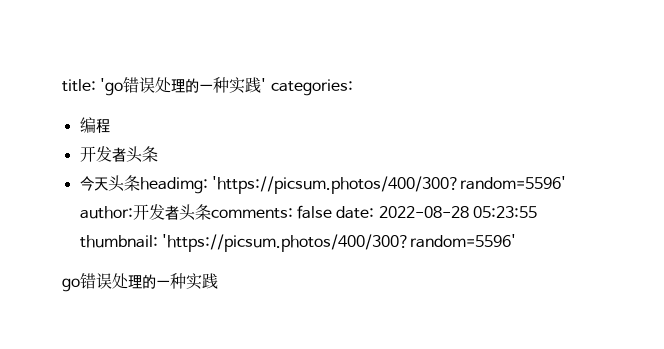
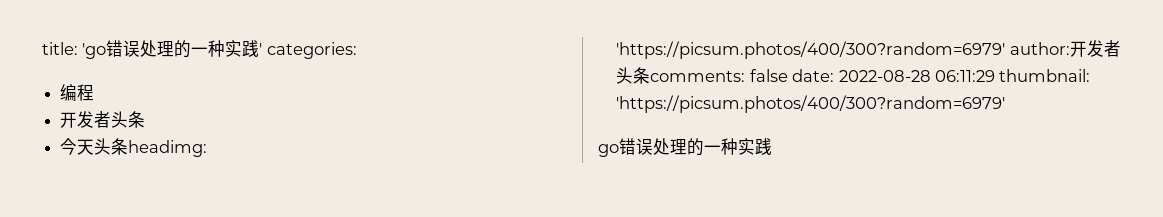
- 今天头条headimg: 'https://picsum.photos/400/300?random=5596' author:开发者头条comments: false date: 2022-08-28 05:23:55 thumbnail: 'https://picsum.photos/400/300?random=5596'
+ 今天头条headimg: 'https://picsum.photos/400/300?random=6979' author:开发者头条comments: false date: 2022-08-28 06:11:29 thumbnail: 'https://picsum.photos/400/300?random=6979'

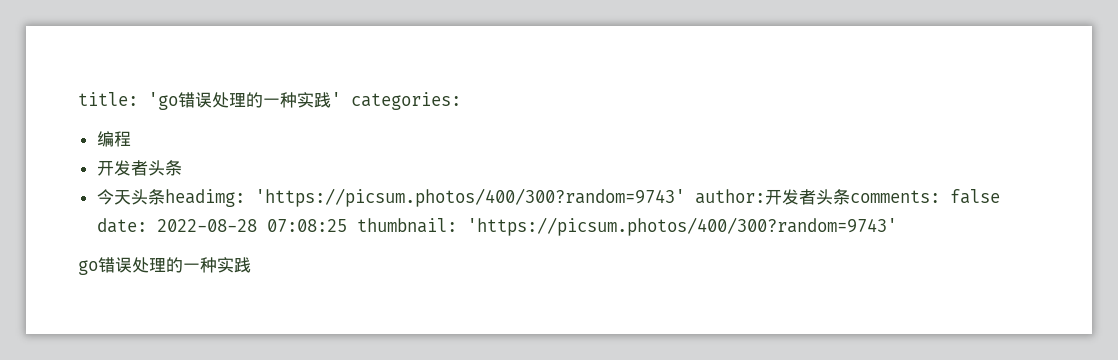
- 今天头条headimg: 'https://picsum.photos/400/300?random=6979' author:开发者头条comments: false date: 2022-08-28 06:11:29 thumbnail: 'https://picsum.photos/400/300?random=6979'
+ 今天头条headimg: 'https://picsum.photos/400/300?random=9743' author:开发者头条comments: false date: 2022-08-28 07:08:25 thumbnail: 'https://picsum.photos/400/300?random=9743'

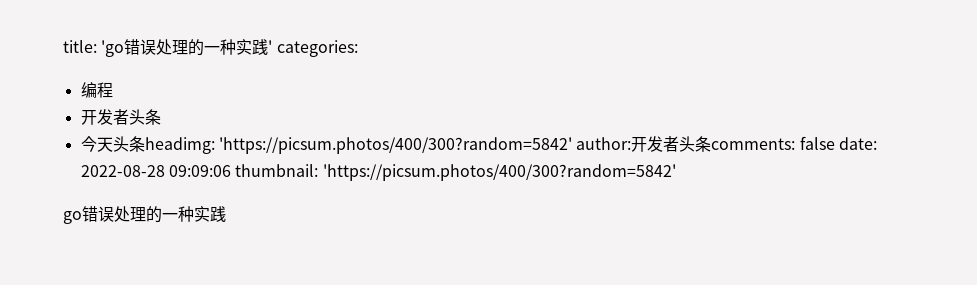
- 今天头条headimg: 'https://picsum.photos/400/300?random=9743' author:开发者头条comments: false date: 2022-08-28 07:08:25 thumbnail: 'https://picsum.photos/400/300?random=9743'
+ 今天头条headimg: 'https://picsum.photos/400/300?random=5842' author:开发者头条comments: false date: 2022-08-28 09:09:06 thumbnail: 'https://picsum.photos/400/300?random=5842'

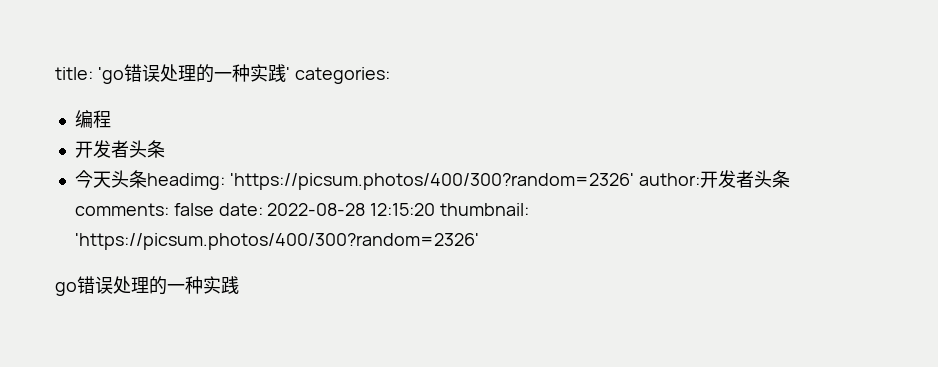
- 今天头条headimg: 'https://picsum.photos/400/300?random=5842' author:开发者头条comments: false date: 2022-08-28 09:09:06 thumbnail: 'https://picsum.photos/400/300?random=5842'
+ 今天头条headimg: 'https://picsum.photos/400/300?random=2326' author:开发者头条comments: false date: 2022-08-28 12:15:20 thumbnail: 'https://picsum.photos/400/300?random=2326'

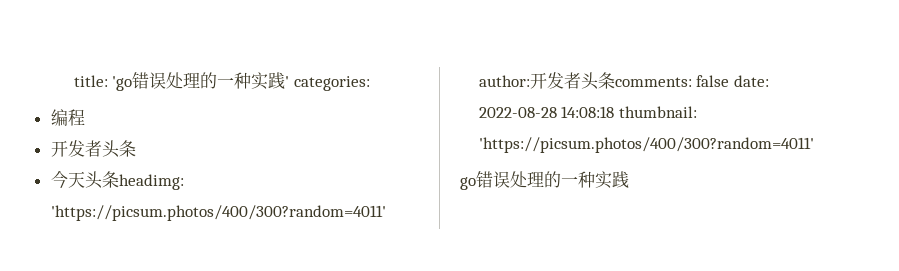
- 今天头条headimg: 'https://picsum.photos/400/300?random=2326' author:开发者头条comments: false date: 2022-08-28 12:15:20 thumbnail: 'https://picsum.photos/400/300?random=2326'
+ 今天头条headimg: 'https://picsum.photos/400/300?random=4011' author:开发者头条comments: false date: 2022-08-28 14:08:18 thumbnail: 'https://picsum.photos/400/300?random=4011'

